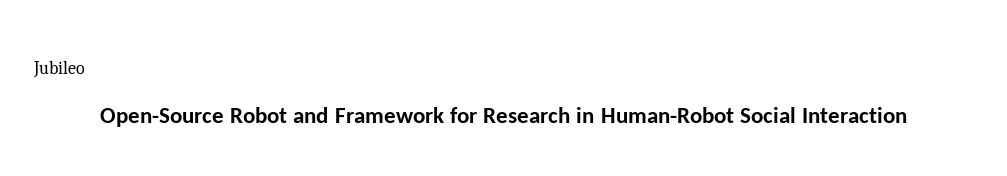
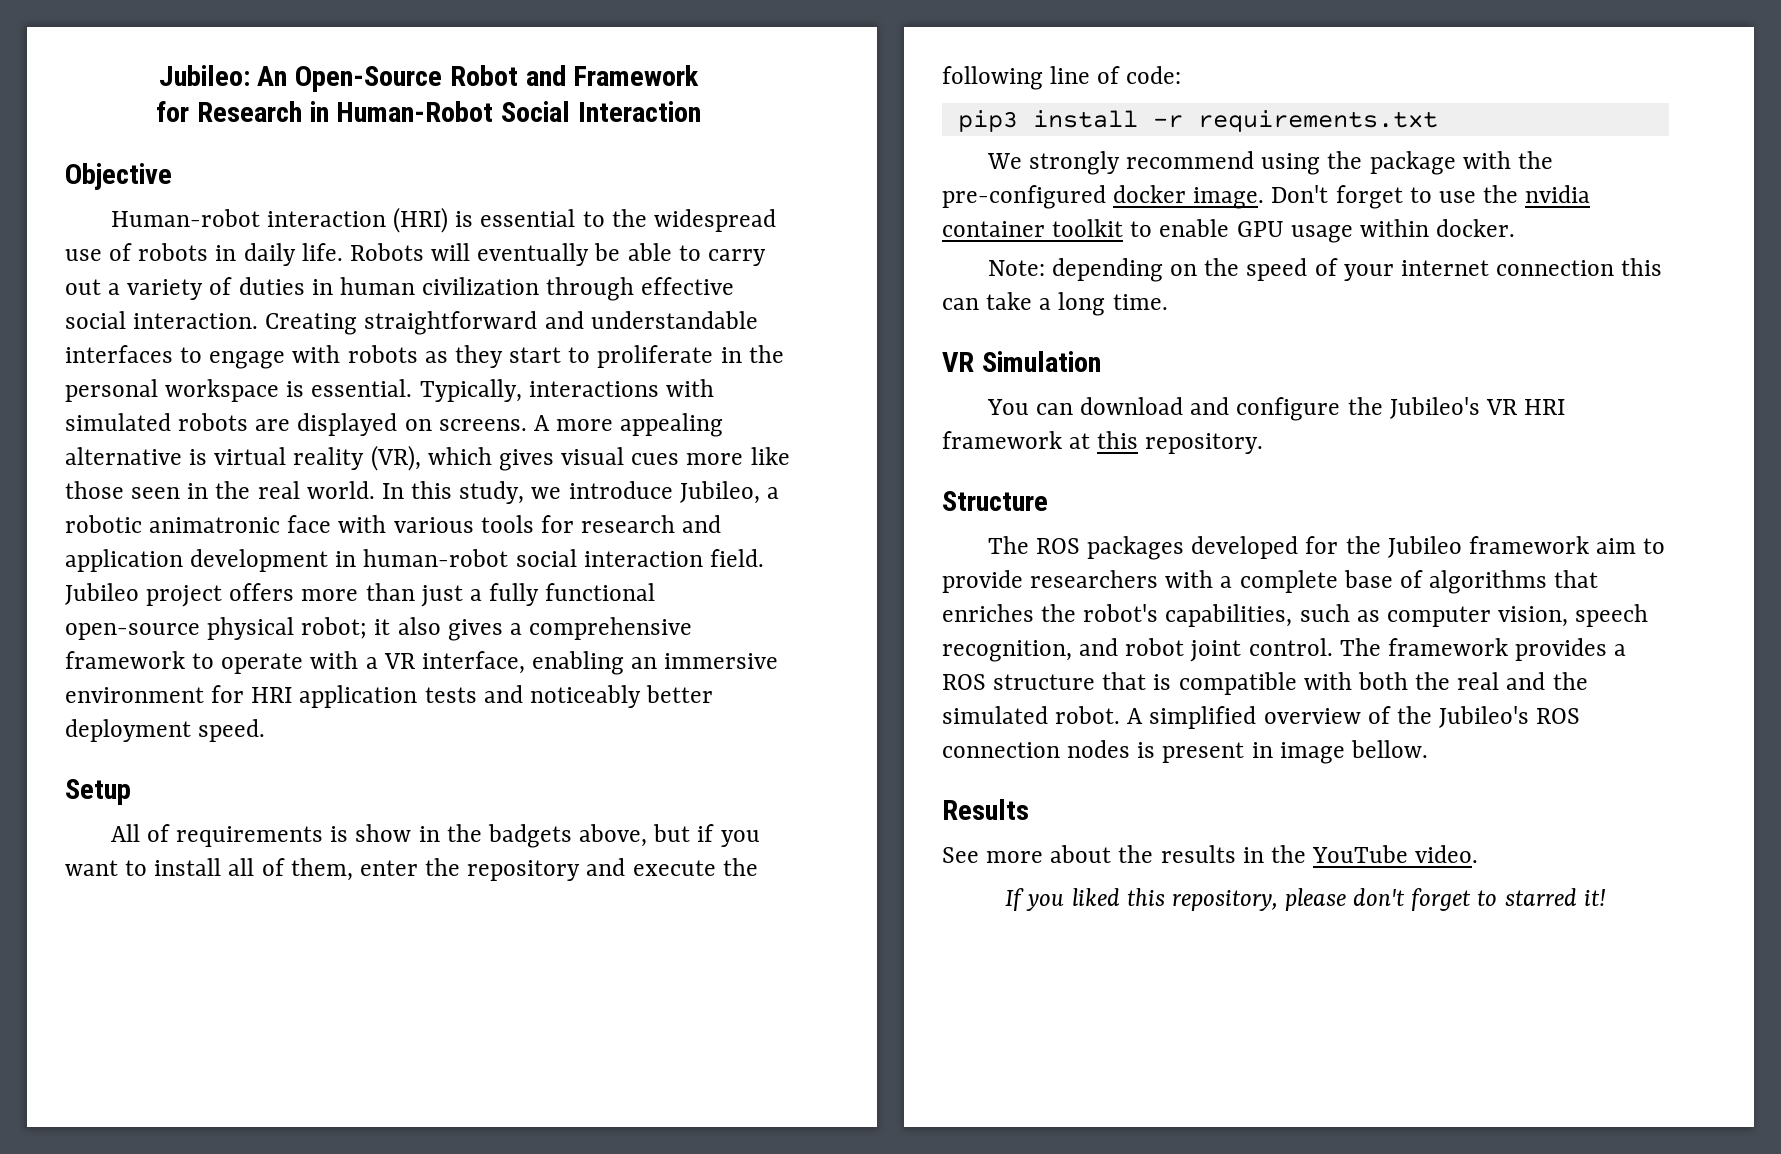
- Jubileo
- Open-Source Robot and Framework for Research in Human-Robot Social Interaction
+ Jubileo: An Open-Source Robot and Framework
+ for Research in Human-Robot Social Interaction
+ Objective
+ Human-robot interaction (HRI) is essential to the widespread use of robots in daily life. Robots will eventually be able to carry out a variety of duties in human civilization through effective social interaction. Creating straightforward and understandable interfaces to engage with robots as they start to proliferate in the personal workspace is essential. Typically, interactions with simulated robots are displayed on screens. A more appealing alternative is virtual reality (VR), which gives visual cues more like those seen in the real world. In this study, we introduce Jubileo, a robotic animatronic face with various tools for research and application development in human-robot social interaction field. Jubileo project offers more than just a fully functional open-source physical robot; it also gives a comprehensive framework to operate with a VR interface, enabling an immersive environment for HRI application tests and noticeably better deployment speed.
+ Setup
+ All of requirements is show in the badgets above, but if you want to install all of them, enter the repository and execute the following line of code:
+ pip3 install -r requirements.txt
+ We strongly recommend using the package with the pre-configured docker image. Don't forget to use the nvidia container toolkit to enable GPU usage within docker.
+ Note: depending on the speed of your internet connection this can take a long time.
+ VR Simulation
+ You can download and configure the Jubileo's VR HRI framework at this repository.
+ Structure
+ The ROS packages developed for the Jubileo framework aim to provide researchers with a complete base of algorithms that enriches the robot's capabilities, such as computer vision, speech recognition, and robot joint control. The framework provides a ROS structure that is compatible with both the real and the simulated robot. A simplified overview of the Jubileo's ROS connection nodes is present in image bellow.
+ Results
+ See more about the results in the YouTube video.
+ If you liked this repository, please don't forget to starred it!

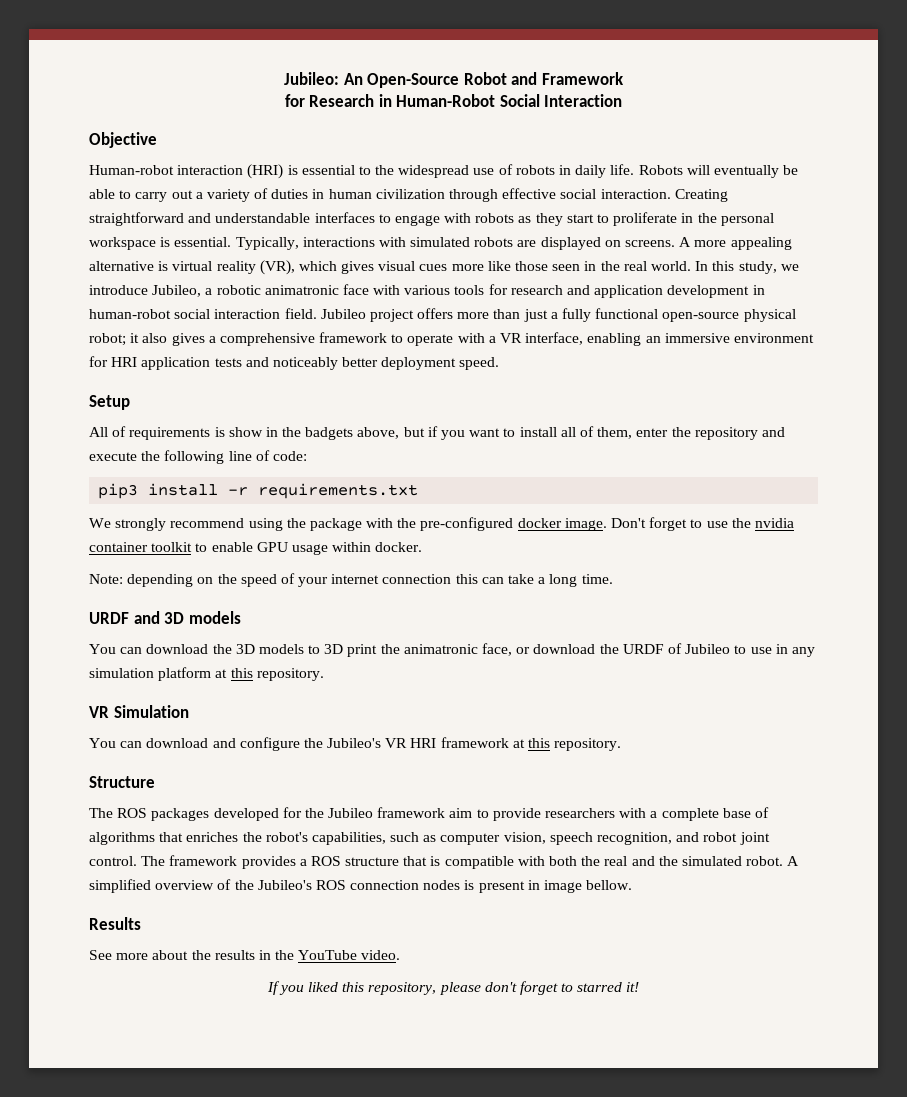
+ URDF and 3D models
+ You can download the 3D models to 3D print the animatronic face, or download the URDF of Jubileo to use in any simulation platform at this repository.

